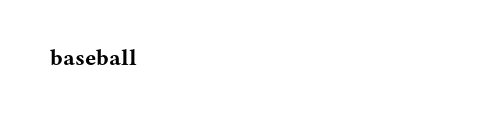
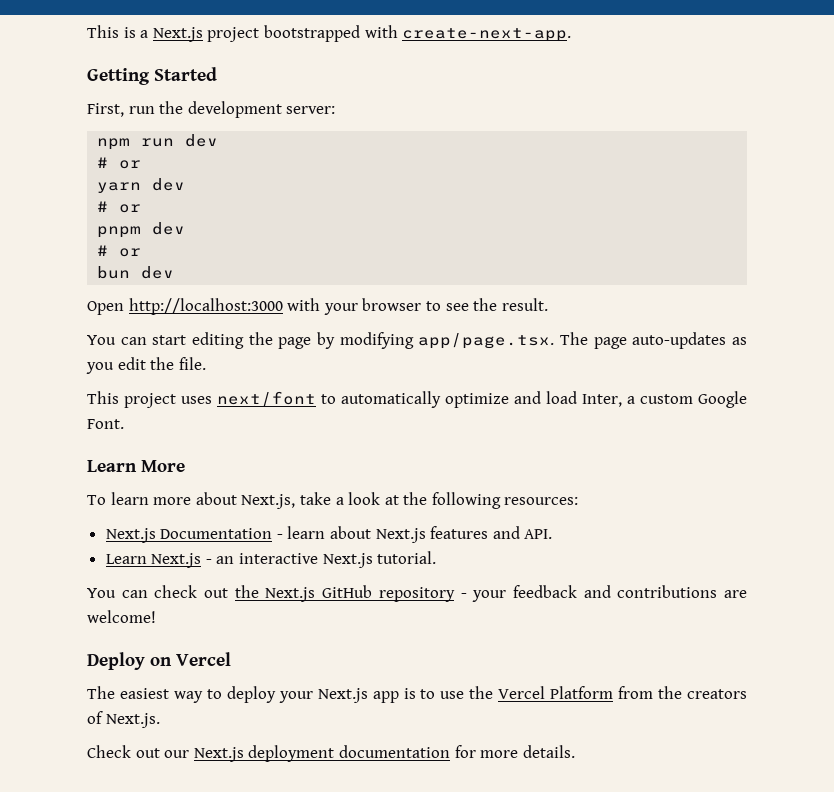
- baseball
+ This is a Next.js project bootstrapped with create-next-app.
+ Getting Started
+ First, run the development server:
+ npm run dev
+ # or
+ yarn dev
+ # or
+ pnpm dev
+ # or
+ bun dev
+ Open http://localhost:3000 with your browser to see the result.
+ You can start editing the page by modifying app/page.tsx. The page auto-updates as you edit the file.
+ This project uses next/font to automatically optimize and load Inter, a custom Google Font.
+ Learn More
+ To learn more about Next.js, take a look at the following resources:
+ Next.js Documentation - learn about Next.js features and API.
+ Learn Next.js - an interactive Next.js tutorial.
+ You can check out the Next.js GitHub repository - your feedback and contributions are welcome!
+ Deploy on Vercel
+ The easiest way to deploy your Next.js app is to use the Vercel Platform from the creators of Next.js.
+ Check out our Next.js deployment documentation for more details.

